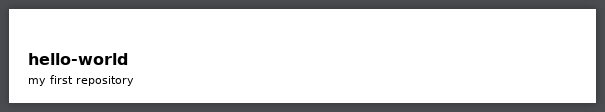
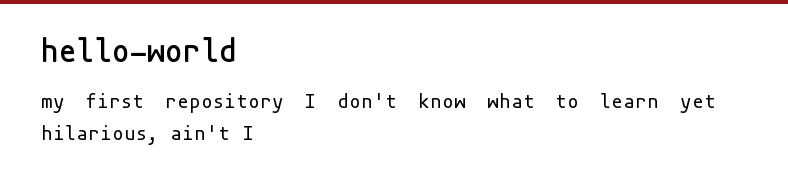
- my first repository
+ my first repository I don't know what to learn yet hilarious, ain't I

